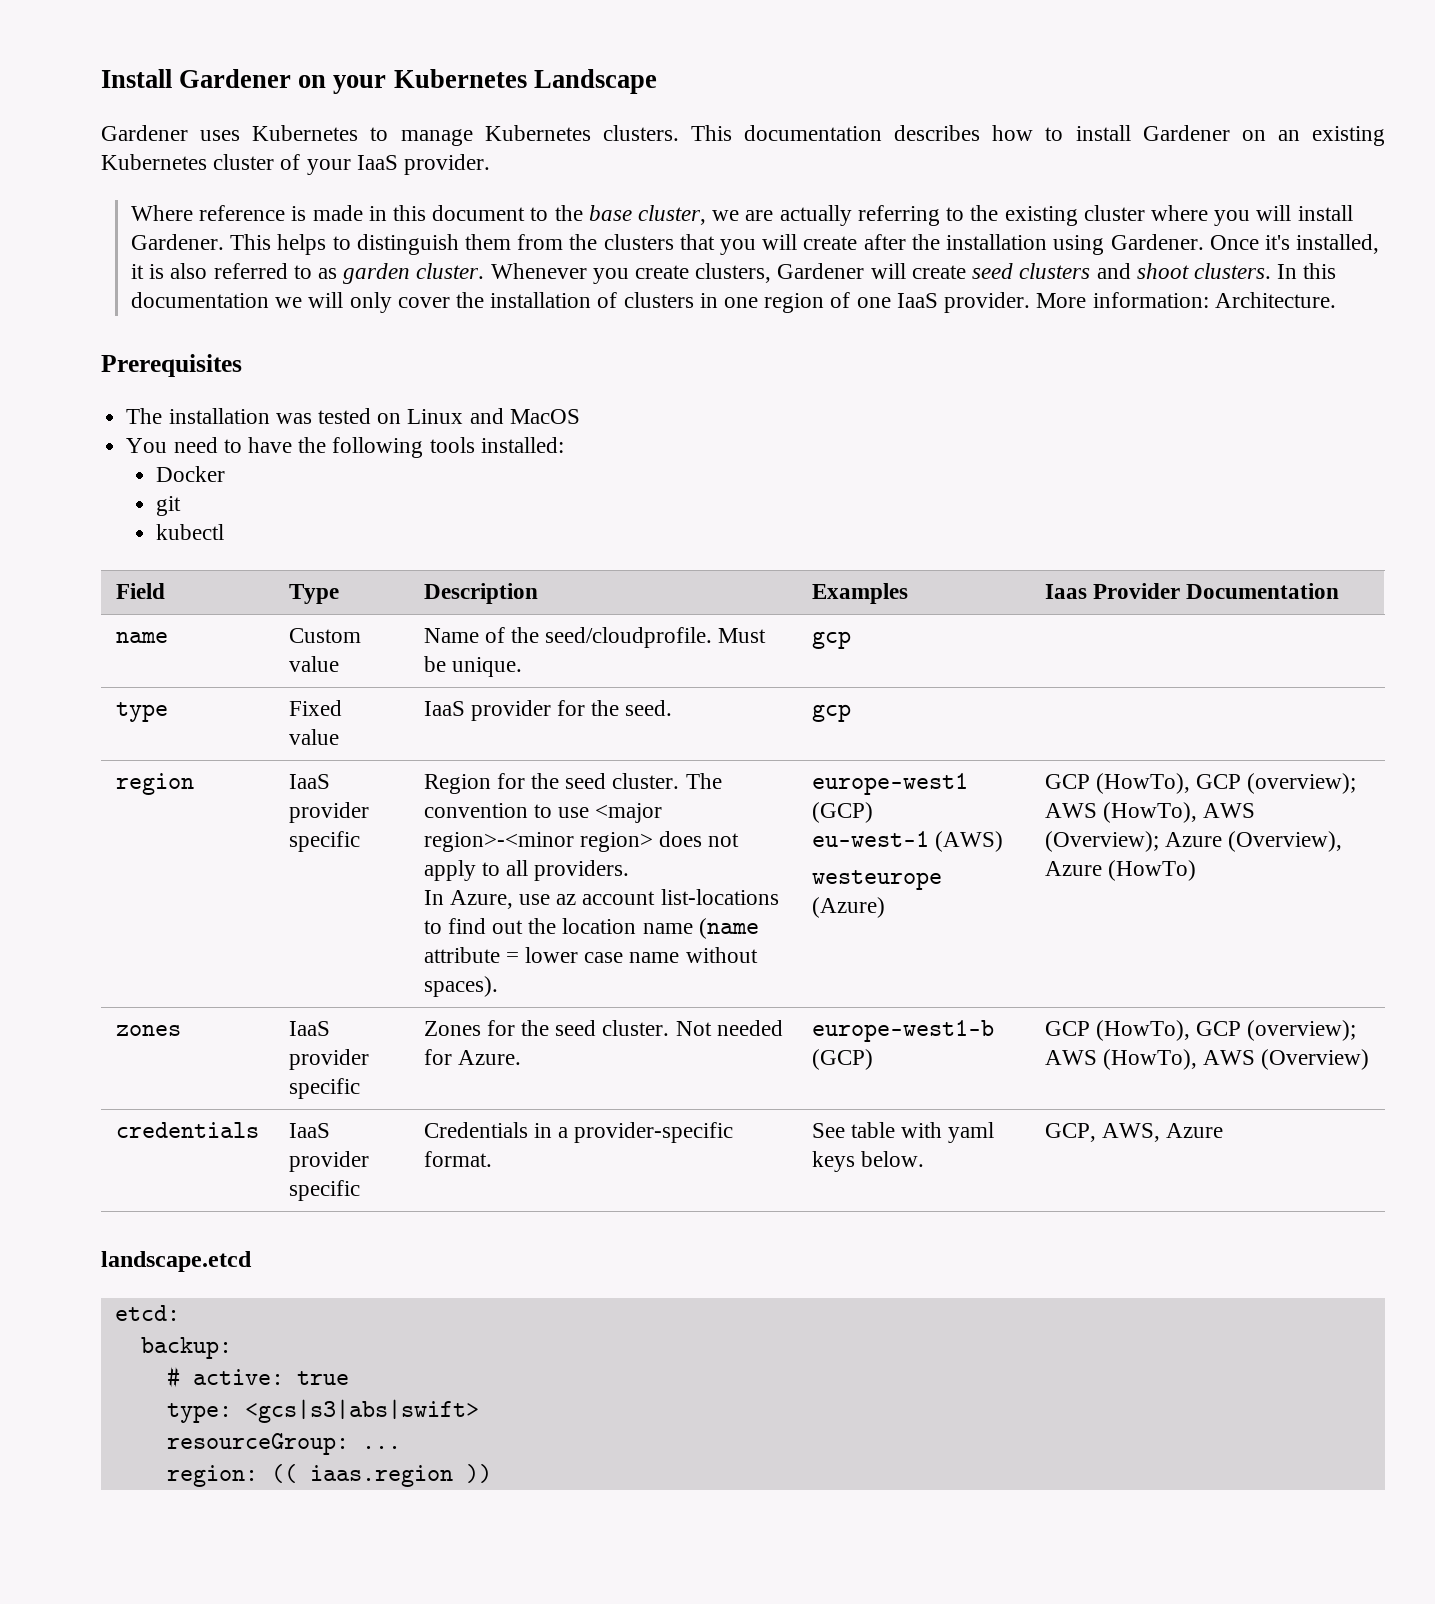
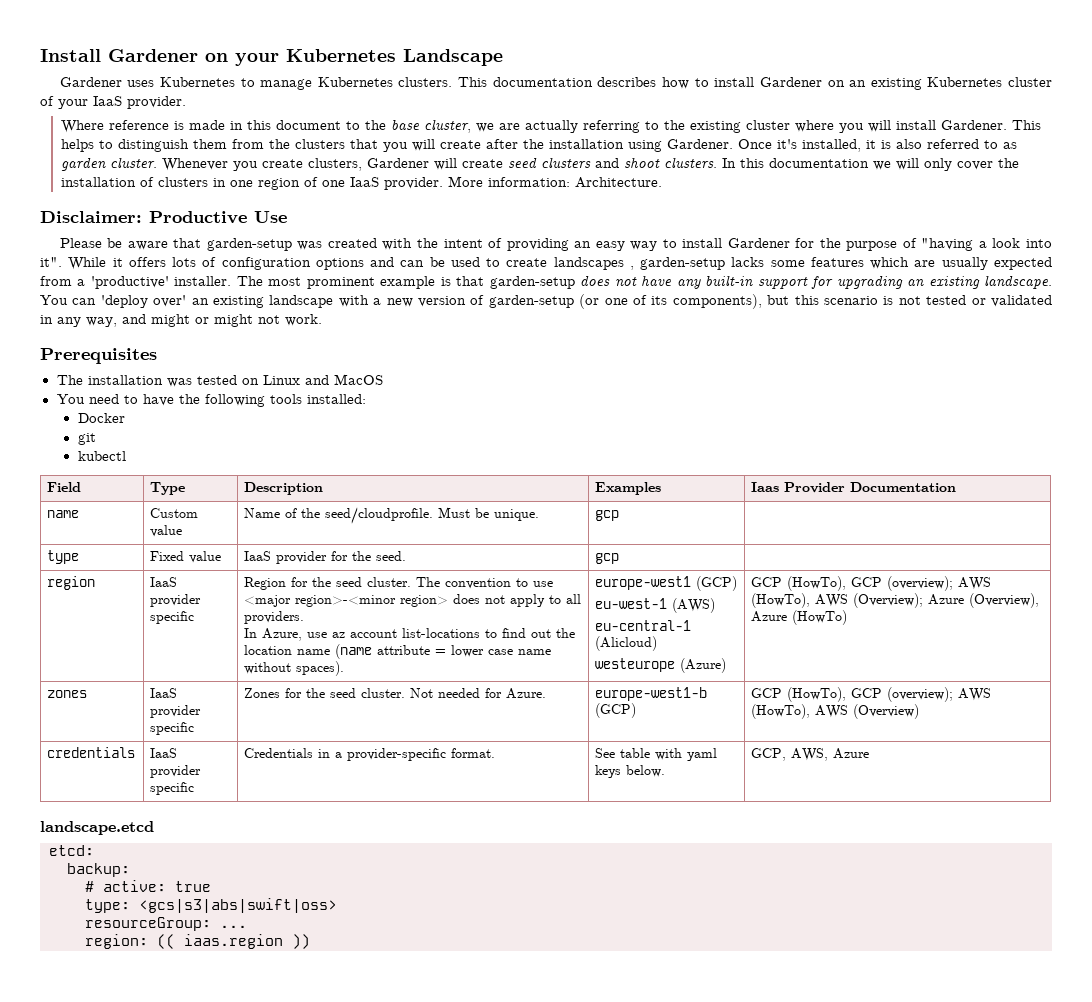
+ Disclaimer: Productive Use
+ Please be aware that garden-setup was created with the intent of providing an easy way to install Gardener for the purpose of "having a look into it". While it offers lots of configuration options and can be used to create landscapes , garden-setup lacks some features which are usually expected from a 'productive' installer. The most prominent example is that garden-setup does not have any built-in support for upgrading an existing landscape. You can 'deploy over' an existing landscape with a new version of garden-setup (or one of its components), but this scenario is not tested or validated in any way, and might or might not work.
+ eu-central-1 (Alicloud)
- type: <gcs|s3|abs|swift>
+ type: <gcs|s3|abs|swift|oss>

